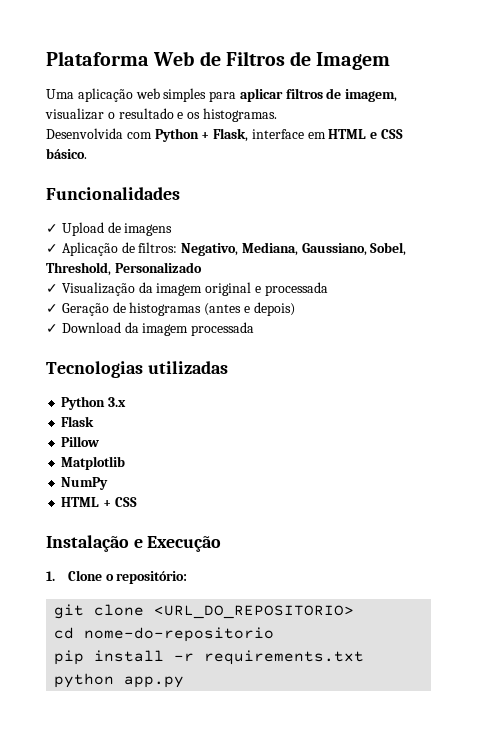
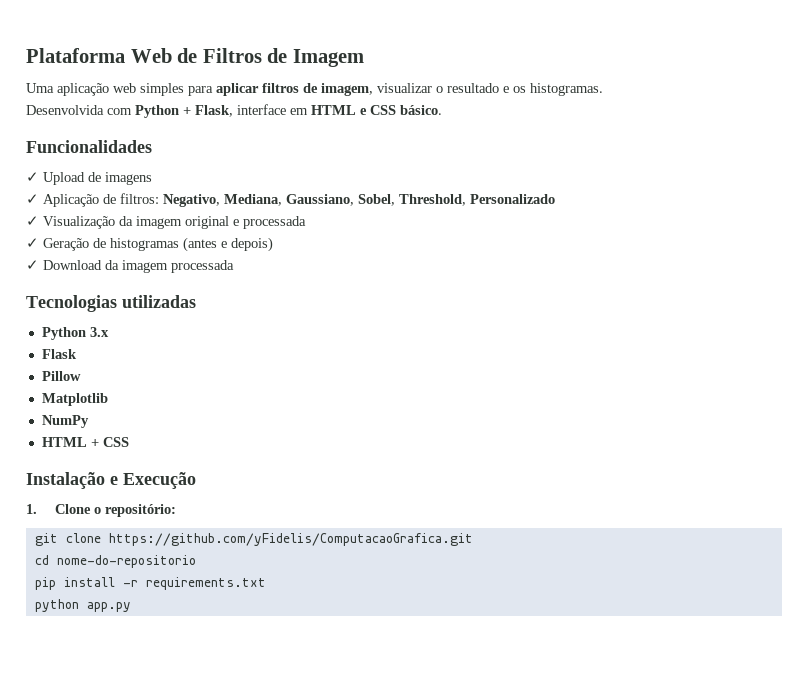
- git clone <URL_DO_REPOSITORIO>
+ git clone https://github.com/yFidelis/ComputacaoGrafica.git

